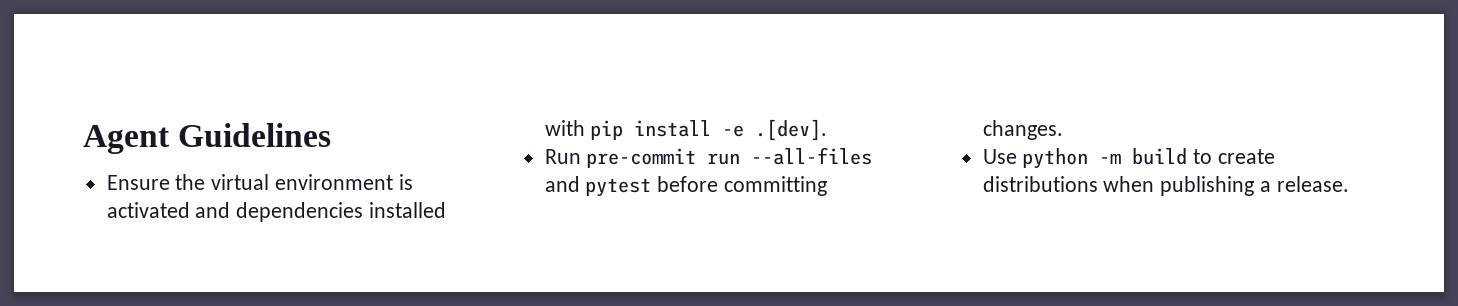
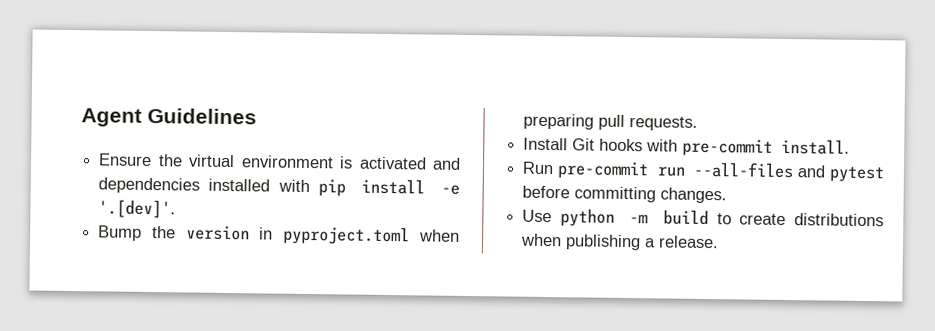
- Ensure the virtual environment is activated and dependencies installed with pip install -e .[dev].
+ Ensure the virtual environment is activated and dependencies installed with pip install -e '.[dev]'.
+ Bump the version in pyproject.toml when preparing pull requests.
+ Install Git hooks with pre-commit install.

